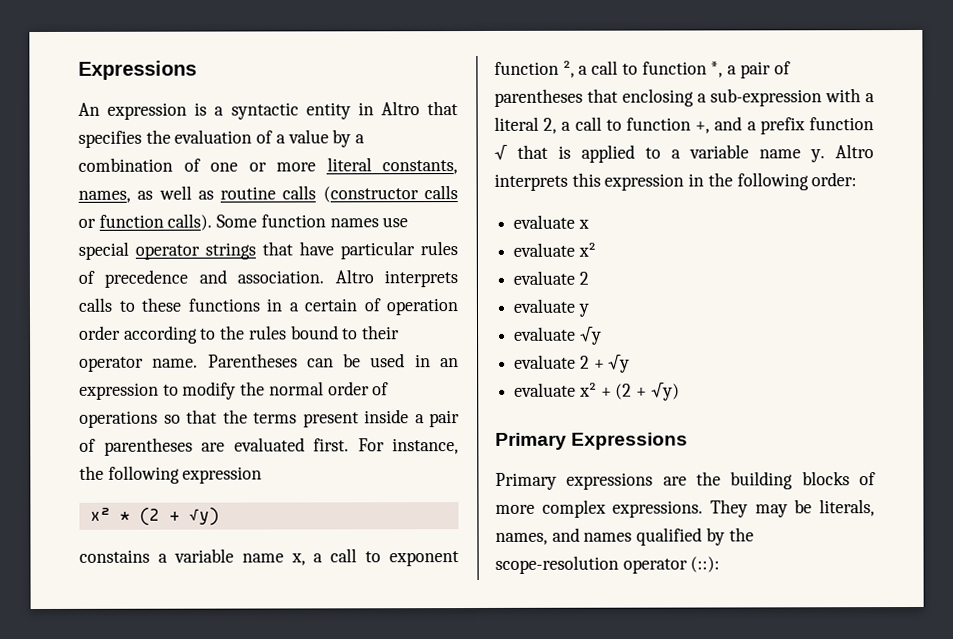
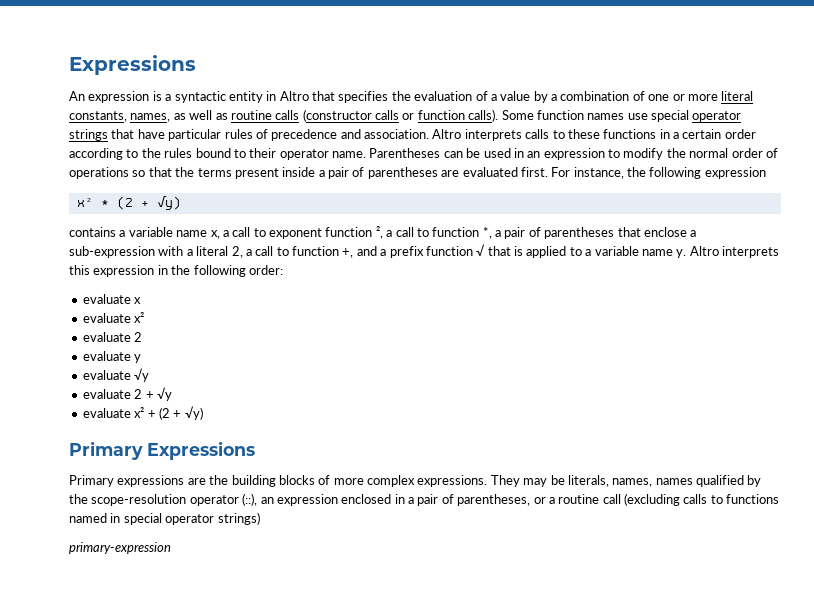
- Altro interprets calls to these functions in a certain of operation order according to the rules bound to their operator name.
+ Altro interprets calls to these functions in a certain order according to the rules bound to their operator name.
- constains a variable name x, a call to exponent function ², a call to function *, a pair of parentheses that enclosing a sub-expression with a literal 2, a call to function +, and a prefix function √ that is applied to a variable name y.
+ contains a variable name x, a call to exponent function ², a call to function *, a pair of parentheses that enclose a sub-expression with a literal 2, a call to function +, and a prefix function √ that is applied to a variable name y.
- They may be literals, names, and names qualified by the scope-resolution operator (::):
+ They may be literals, names, names qualified by the scope-resolution operator (::), an expression enclosed in a pair of parentheses, or a routine call (excluding calls to functions named in special operator strings)
+ primary-expression

